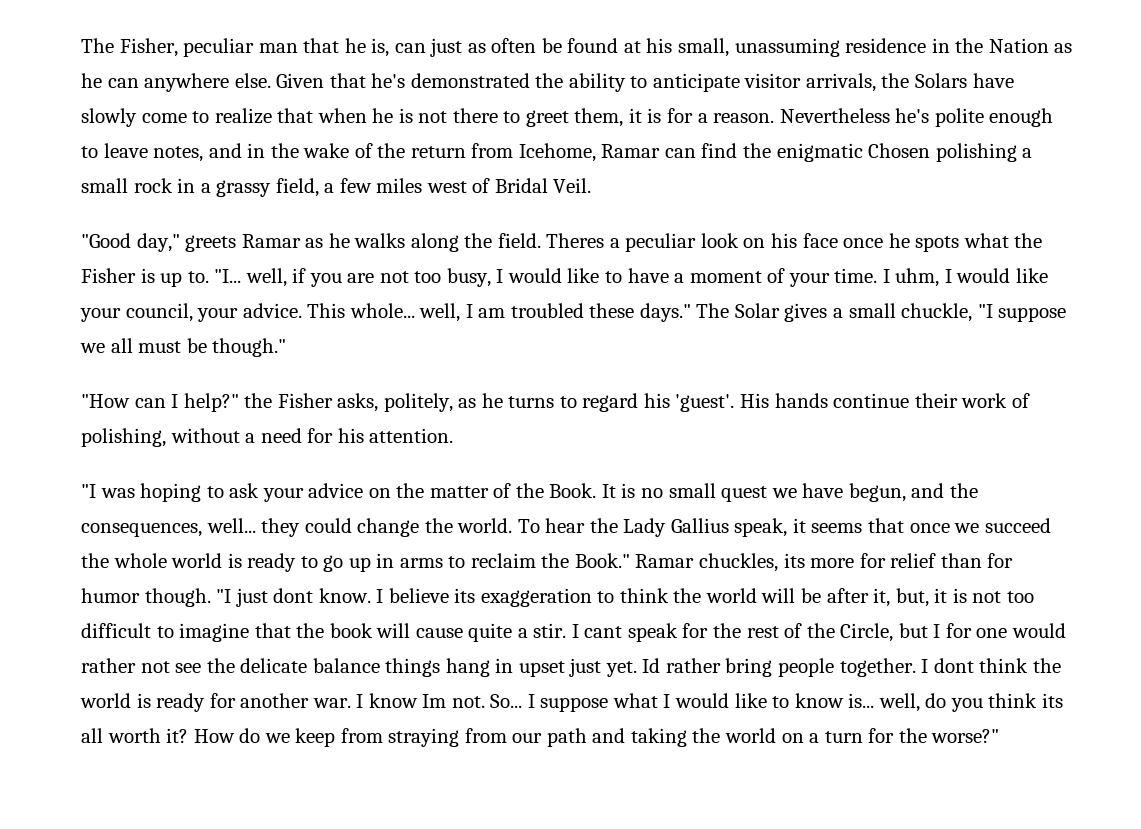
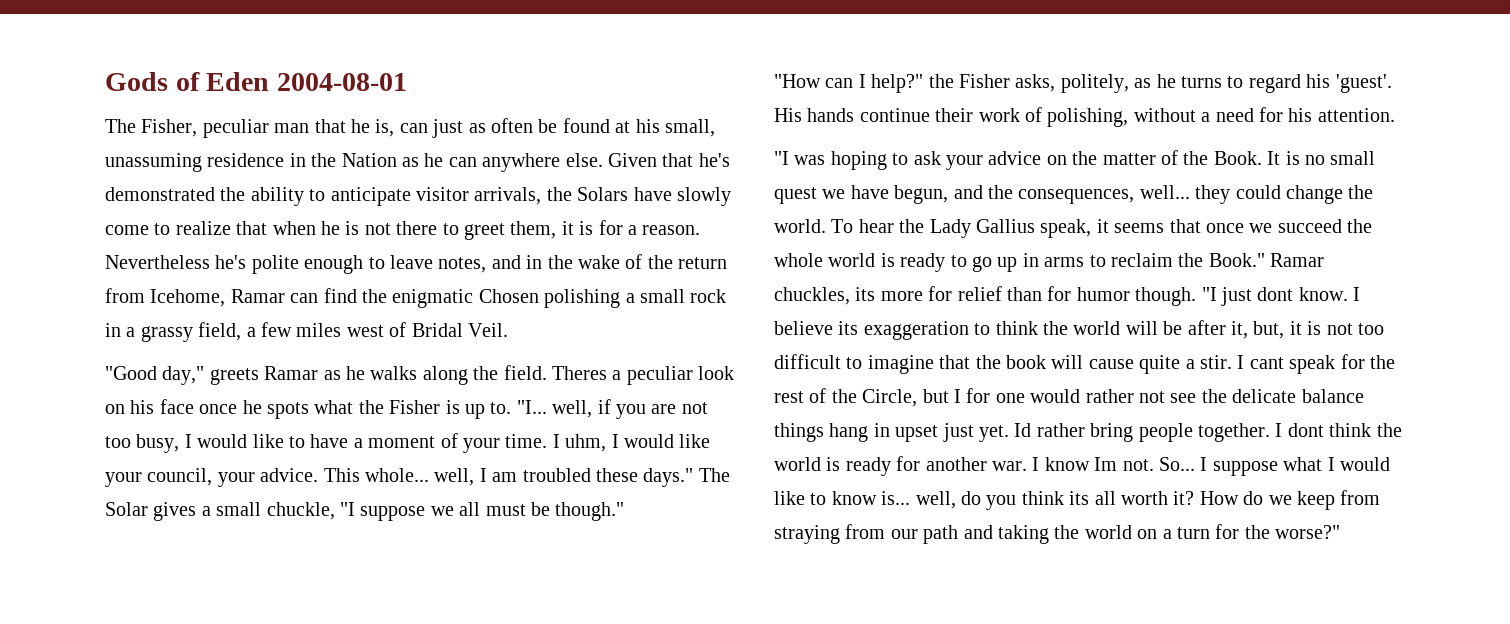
+ Gods of Eden 2004-08-01

